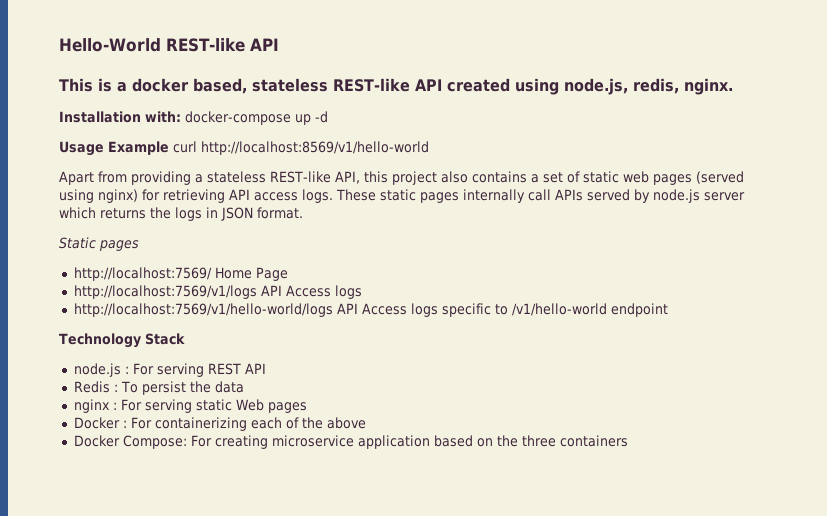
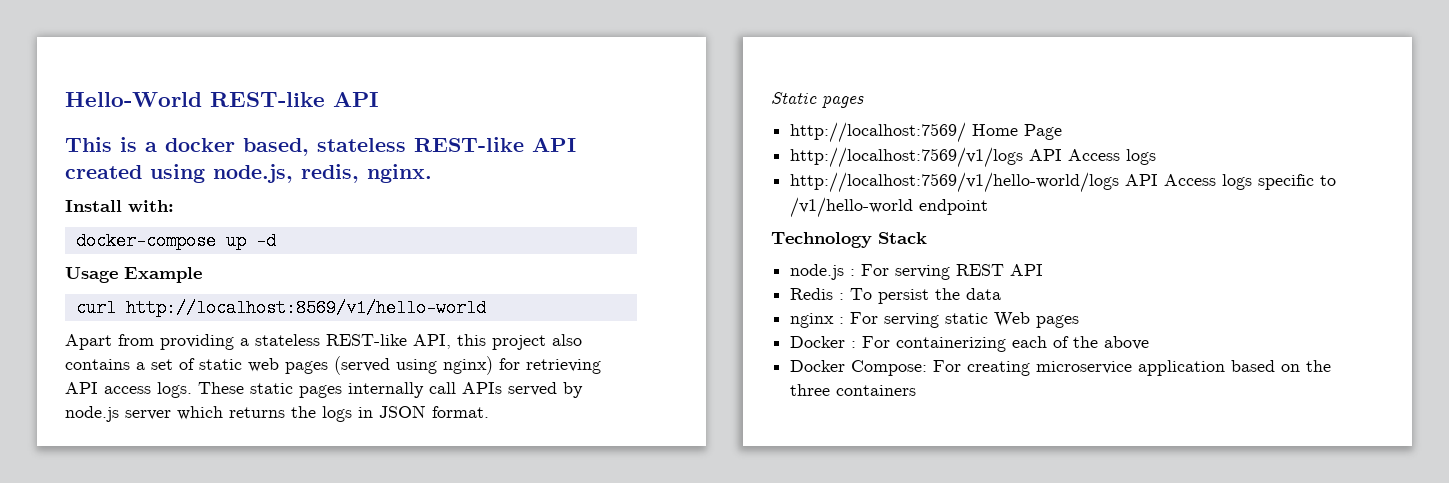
- Installation with: docker-compose up -d
+ Install with:
+ docker-compose up -d
- Usage Example curl http://localhost:8569/v1/hello-world
+ Usage Example
+ curl http://localhost:8569/v1/hello-world

